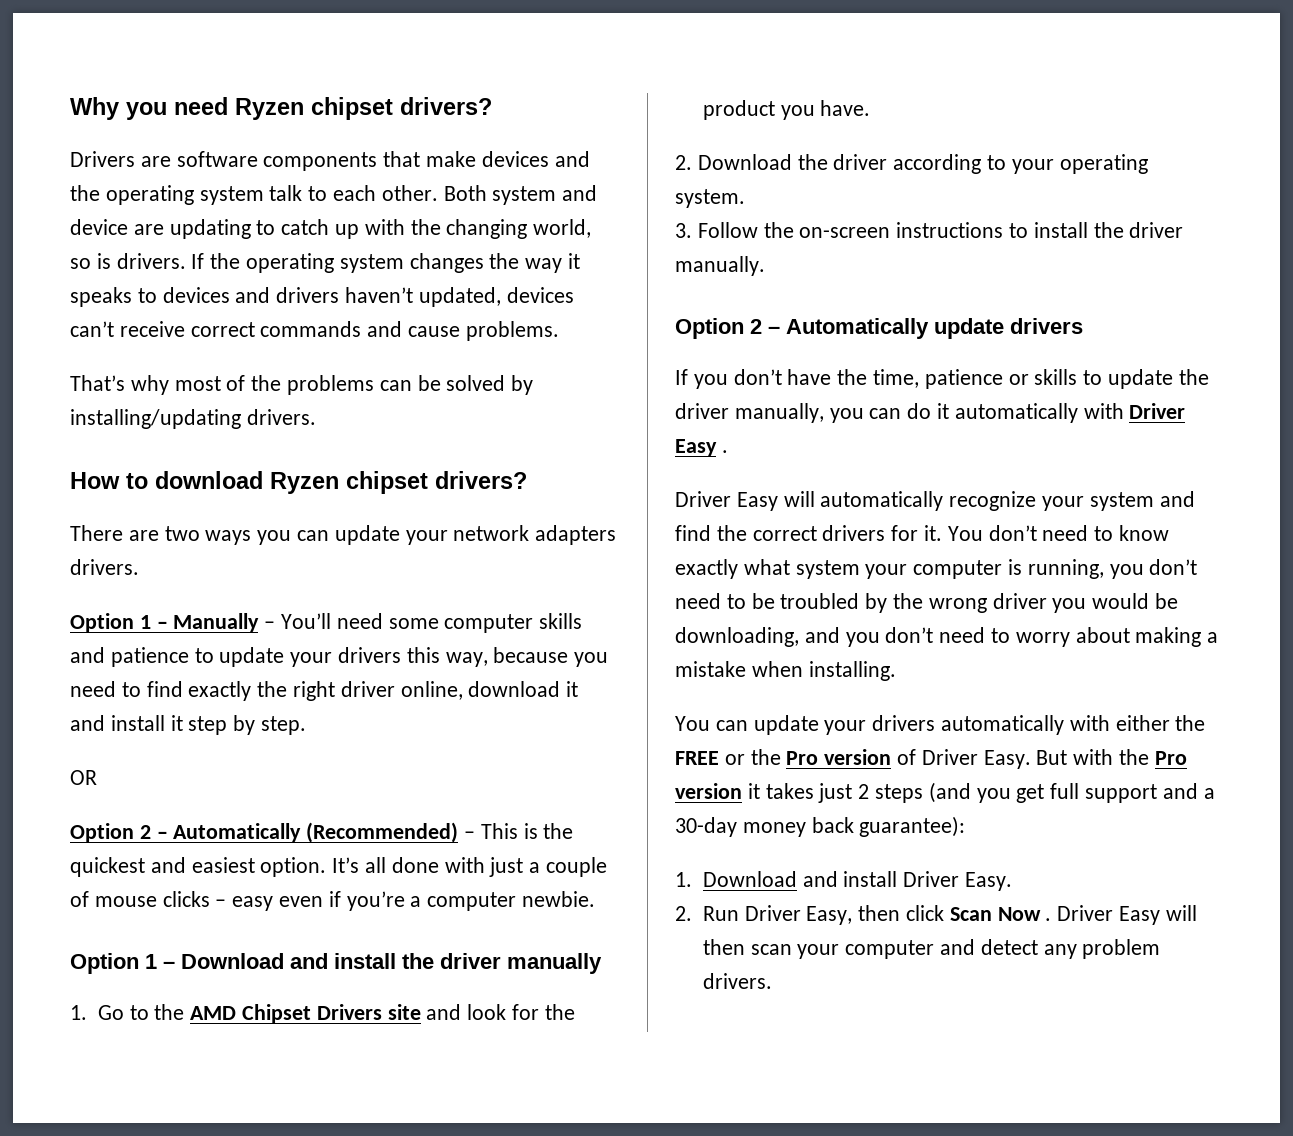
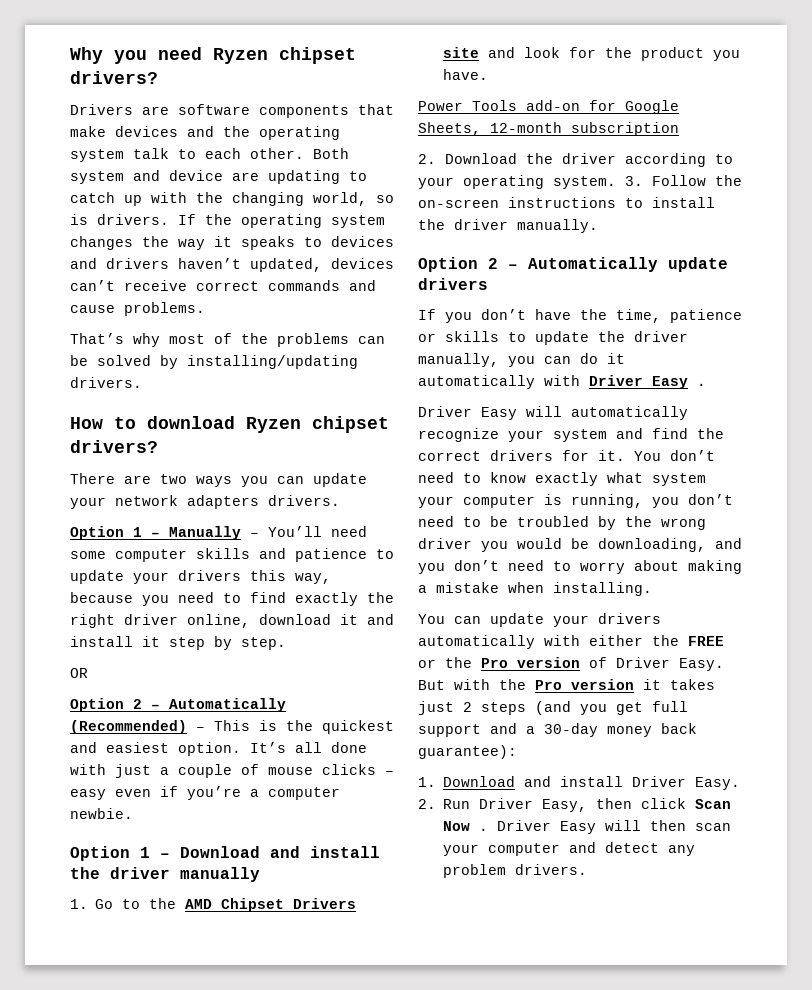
+ Power Tools add-on for Google Sheets, 12-month subscription
- 2. Download the driver according to your operating system.
- 3. Follow the on-screen instructions to install the driver manually.
+ 2. Download the driver according to your operating system. 3. Follow the on-screen instructions to install the driver manually.

